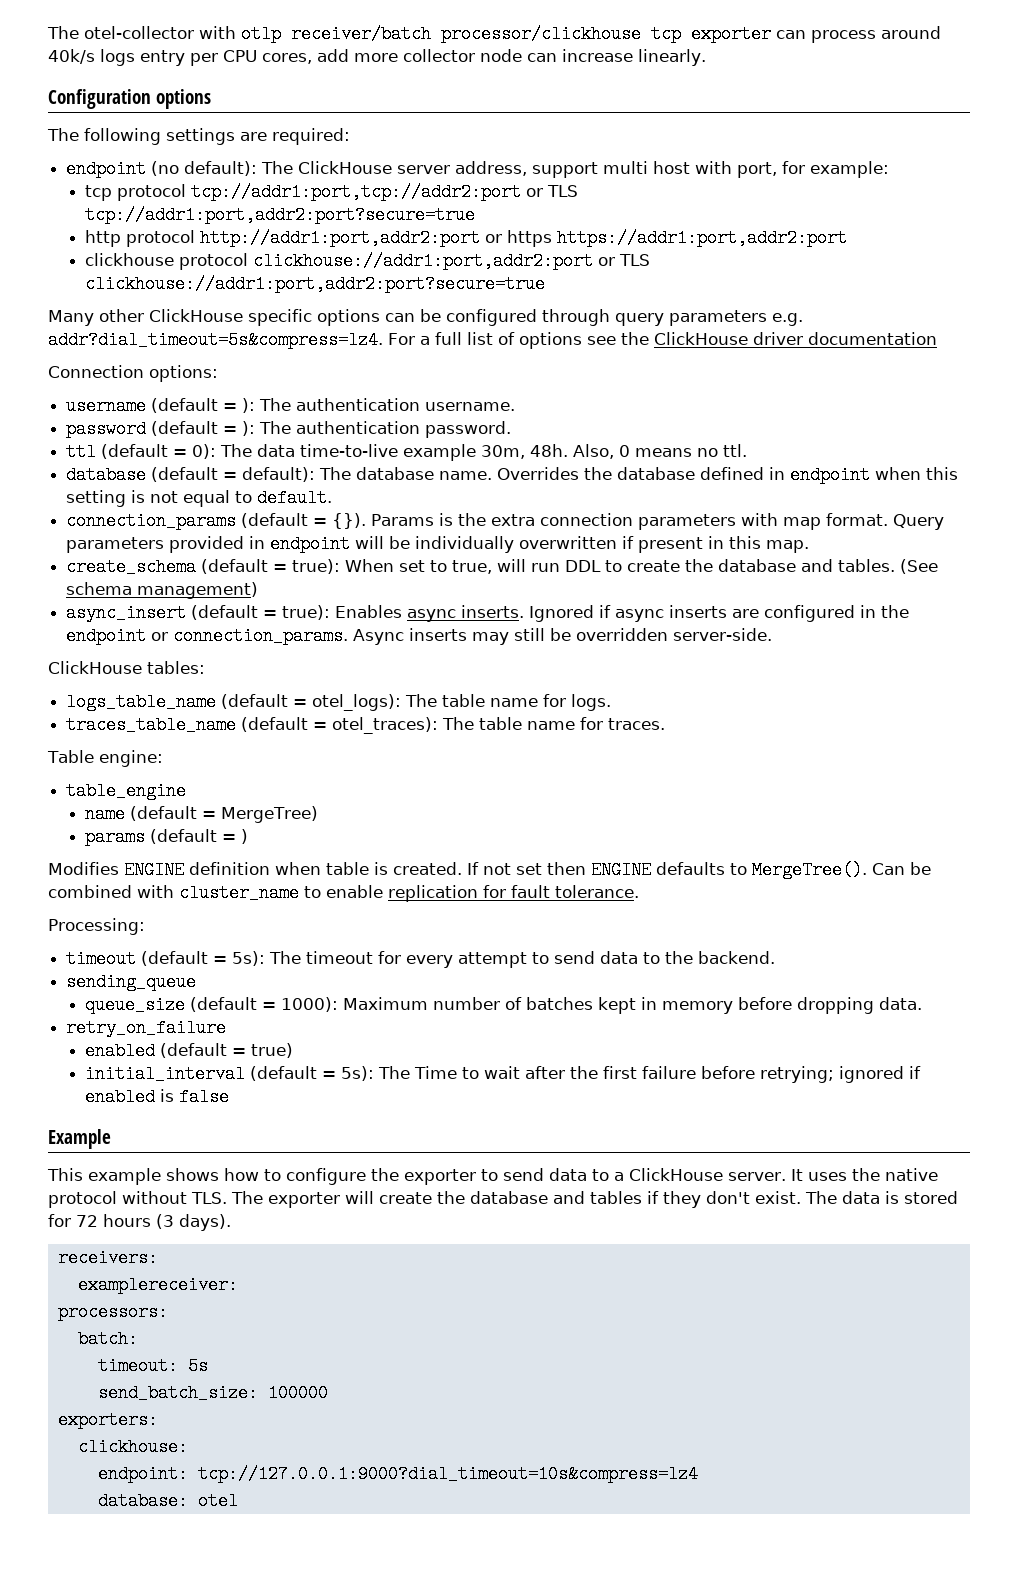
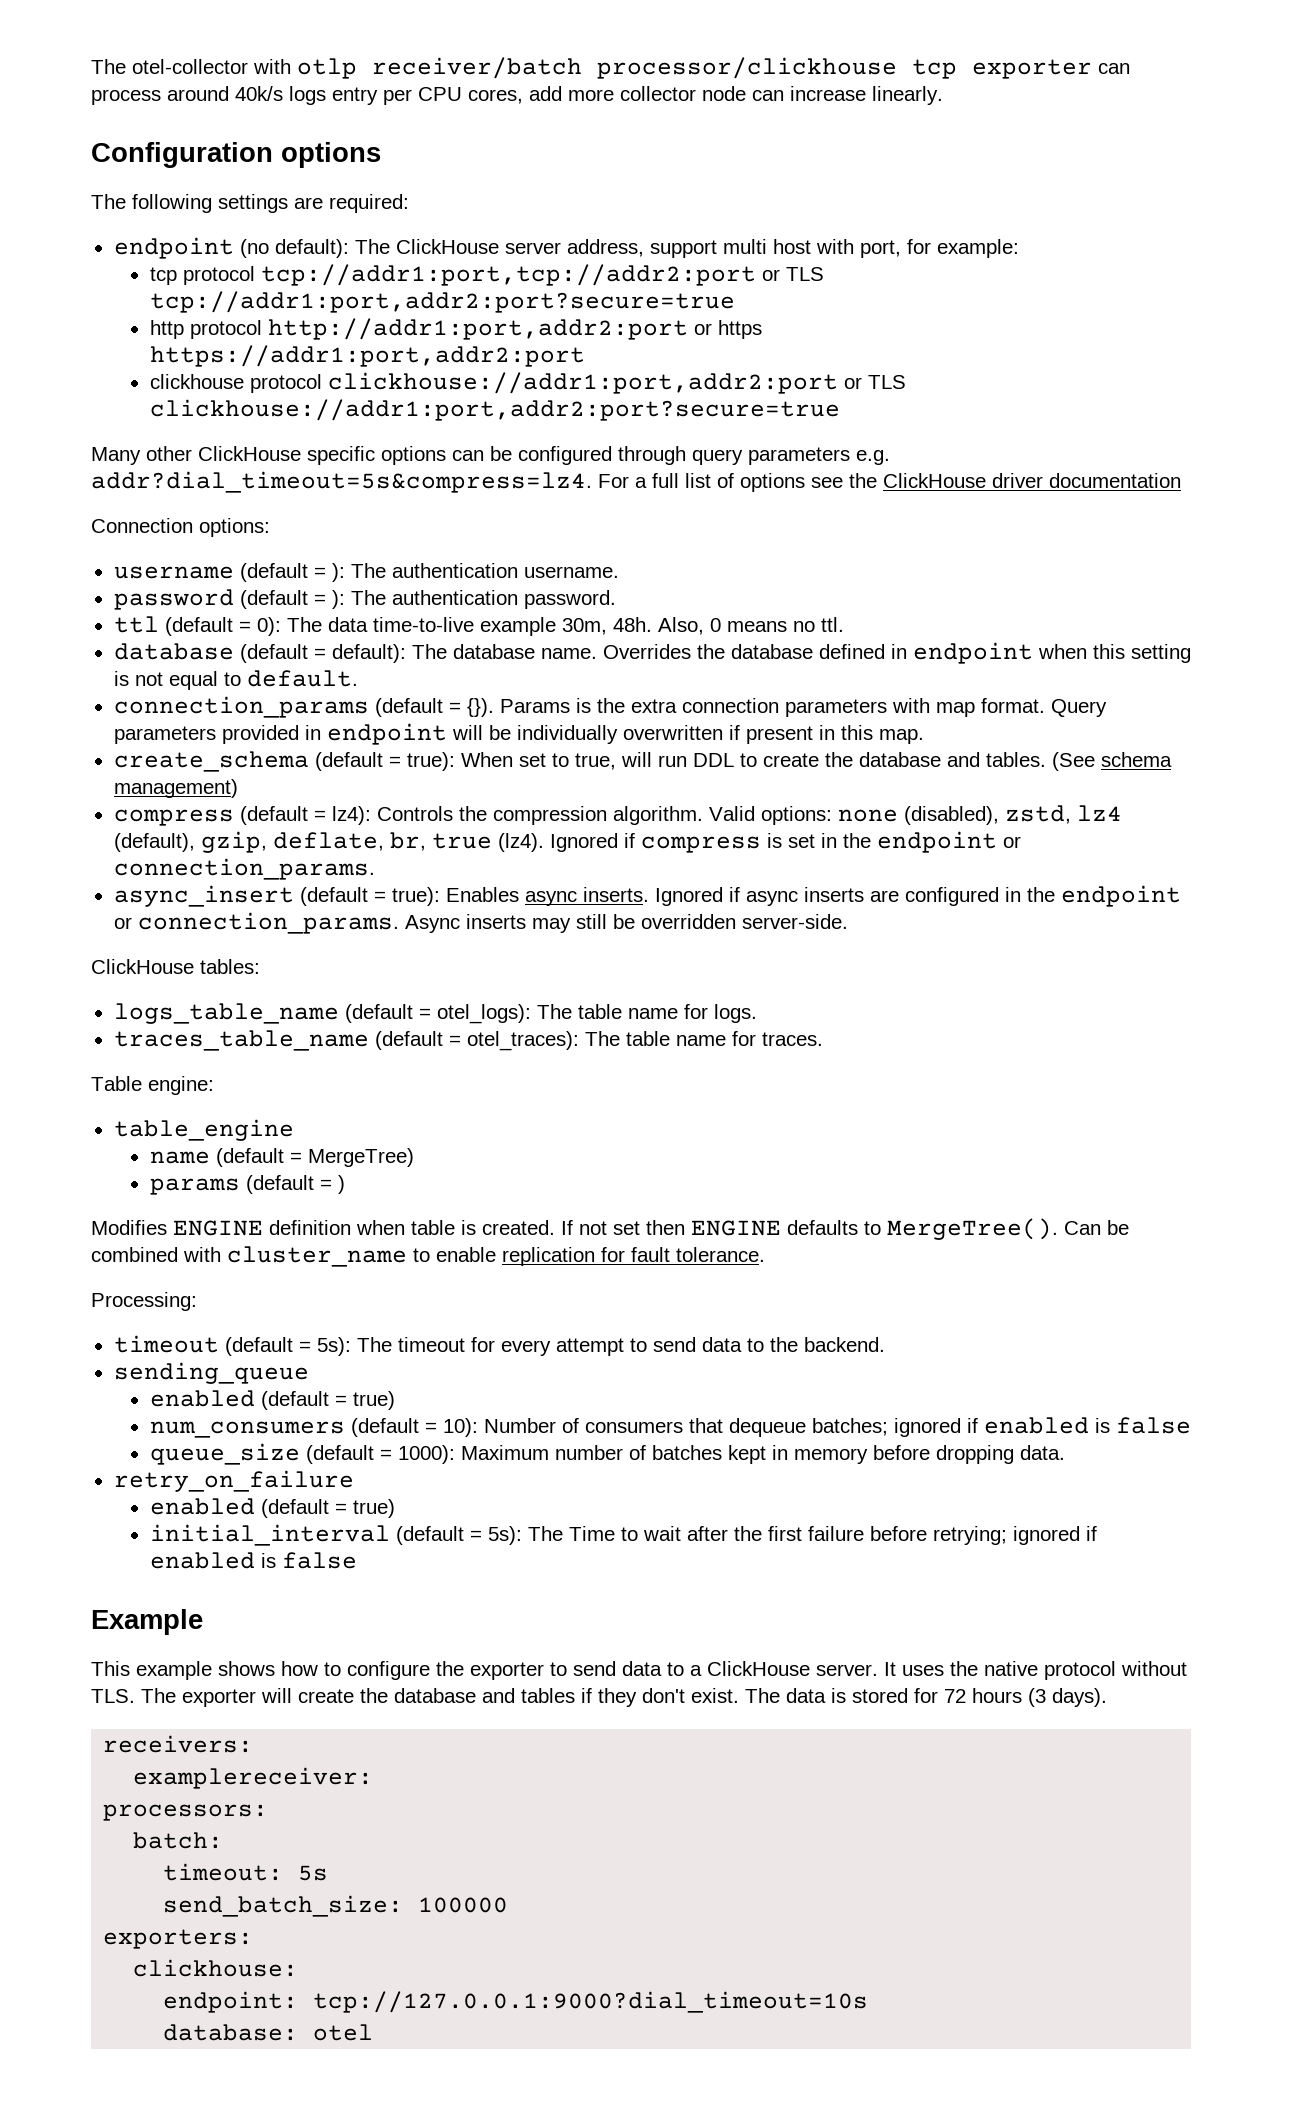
+ compress (default = lz4): Controls the compression algorithm. Valid options: none (disabled), zstd, lz4 (default), gzip, deflate, br, true (lz4). Ignored if compress is set in the endpoint or connection_params.
  sending_queue
+ enabled (default = true)
+ num_consumers (default = 10): Number of consumers that dequeue batches; ignored if enabled is false
- endpoint: tcp://127.0.0.1:9000?dial_timeout=10s&compress=lz4
+ endpoint: tcp://127.0.0.1:9000?dial_timeout=10s

